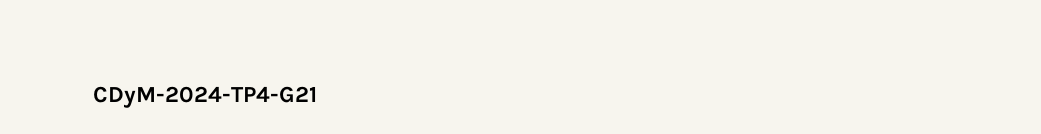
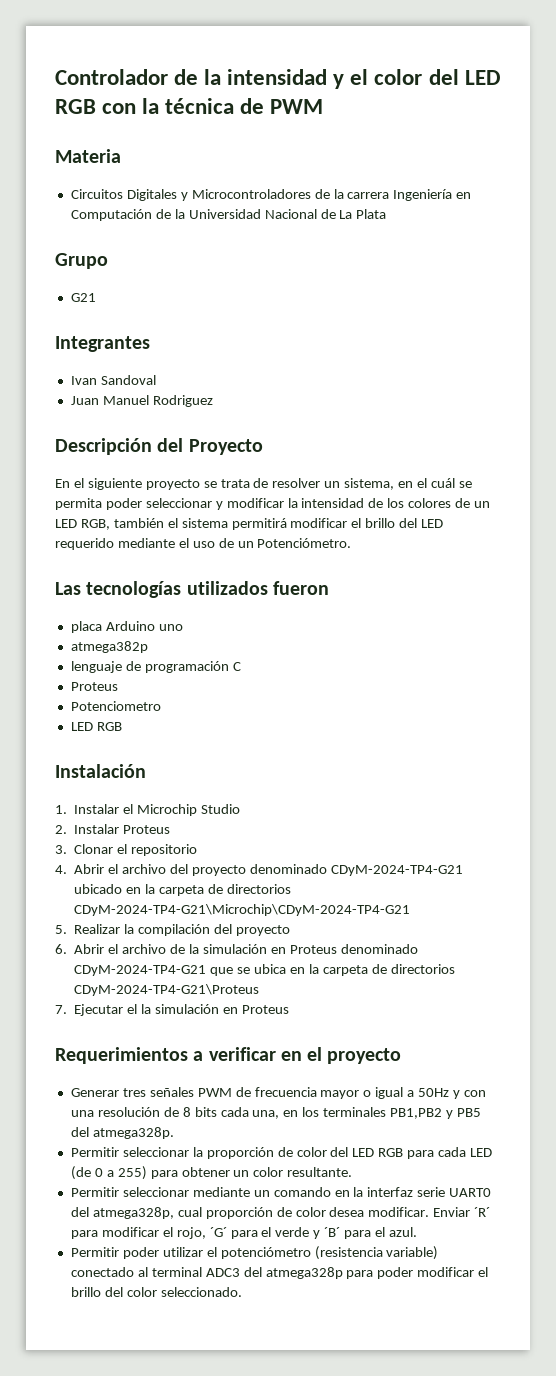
- CDyM-2024-TP4-G21
+ Controlador de la intensidad y el color del LED RGB con la técnica de PWM
+ Materia
+ Circuitos Digitales y Microcontroladores de la carrera Ingeniería en Computación de la Universidad Nacional de La Plata
+ Grupo
+ G21
+ Integrantes
+ Ivan Sandoval
+ Juan Manuel Rodriguez
+ Descripción del Proyecto
+ En el siguiente proyecto se trata de resolver un sistema, en el cuál se permita poder seleccionar y modificar la intensidad de los colores de un LED RGB, también el sistema permitirá modificar el brillo del LED requerido mediante el uso de un Potenciómetro.
+ Las tecnologías utilizados fueron
+ placa Arduino uno
+ atmega382p
+ lenguaje de programación C
+ Proteus
+ Potenciometro
+ LED RGB
+ Instalación
+ 1. Instalar el Microchip Studio
+ 2. Instalar Proteus
+ 3. Clonar el repositorio
+ 4. Abrir el archivo del proyecto denominado CDyM-2024-TP4-G21 ubicado en la carpeta de directorios CDyM-2024-TP4-G21\Microchip\CDyM-2024-TP4-G21
+ 5. Realizar la compilación del proyecto
+ 6. Abrir el archivo de la simulación en Proteus denominado CDyM-2024-TP4-G21 que se ubica en la carpeta de directorios CDyM-2024-TP4-G21\Proteus
+ 7. Ejecutar el la simulación en Proteus
+ Requerimientos a verificar en el proyecto
+ Generar tres señales PWM de frecuencia mayor o igual a 50Hz y con una resolución de 8 bits cada una, en los terminales PB1,PB2 y PB5 del atmega328p.
+ Permitir seleccionar la proporción de color del LED RGB para cada LED (de 0 a 255) para obtener un color resultante.
+ Permitir seleccionar mediante un comando en la interfaz serie UART0 del atmega328p, cual proporción de color desea modificar. Enviar ´R´ para modificar el rojo, ´G´ para el verde y ´B´ para el azul.
+ Permitir poder utilizar el potenciómetro (resistencia variable) conectado al terminal ADC3 del atmega328p para poder modificar el brillo del color seleccionado.

